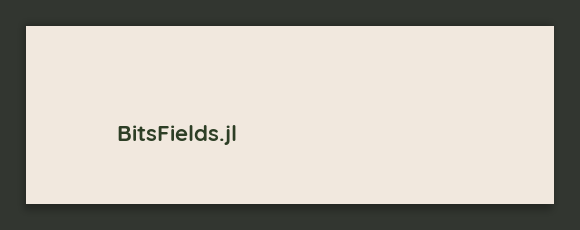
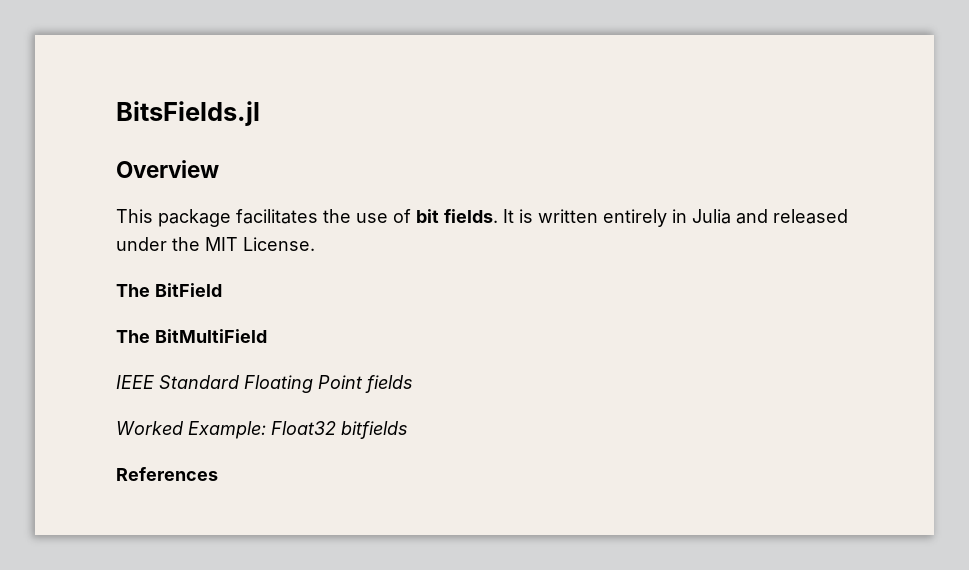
+ Overview
+ This package facilitates the use of bit fields. It is written entirely in Julia and released under the MIT License.
+ The BitField
+ The BitMultiField
+ IEEE Standard Floating Point fields
+ Worked Example: Float32 bitfields
+ References

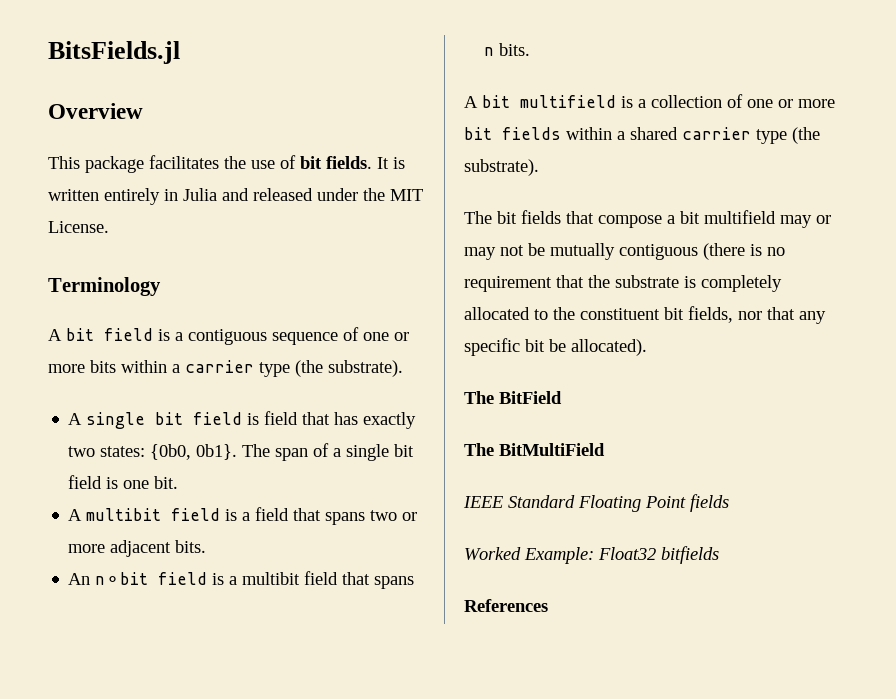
+ Terminology
+ A bit field is a contiguous sequence of one or more bits within a carrier type (the substrate).
+ A single bit field is field that has exactly two states: {0b0, 0b1}. The span of a single bit field is one bit.
+ A multibit field is a field that spans two or more adjacent bits.
+ An n⚬bit field is a multibit field that spans n bits.
+ A bit multifield is a collection of one or more bit fields within a shared carrier type (the substrate).
+ The bit fields that compose a bit multifield may or may not be mutually contiguous (there is no requirement that the substrate is completely allocated to the constituent bit fields, nor that any specific bit be allocated).

